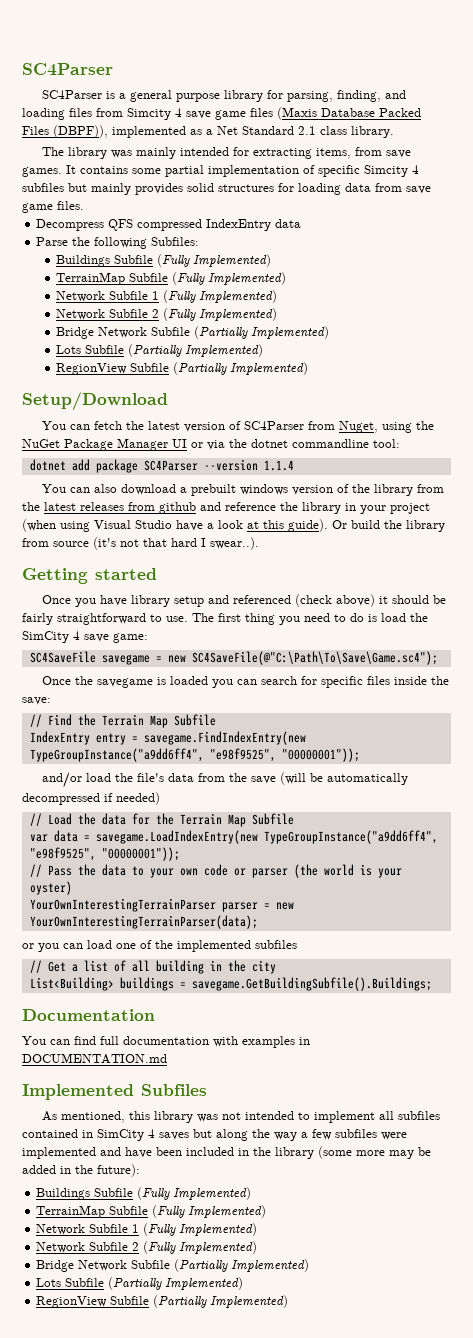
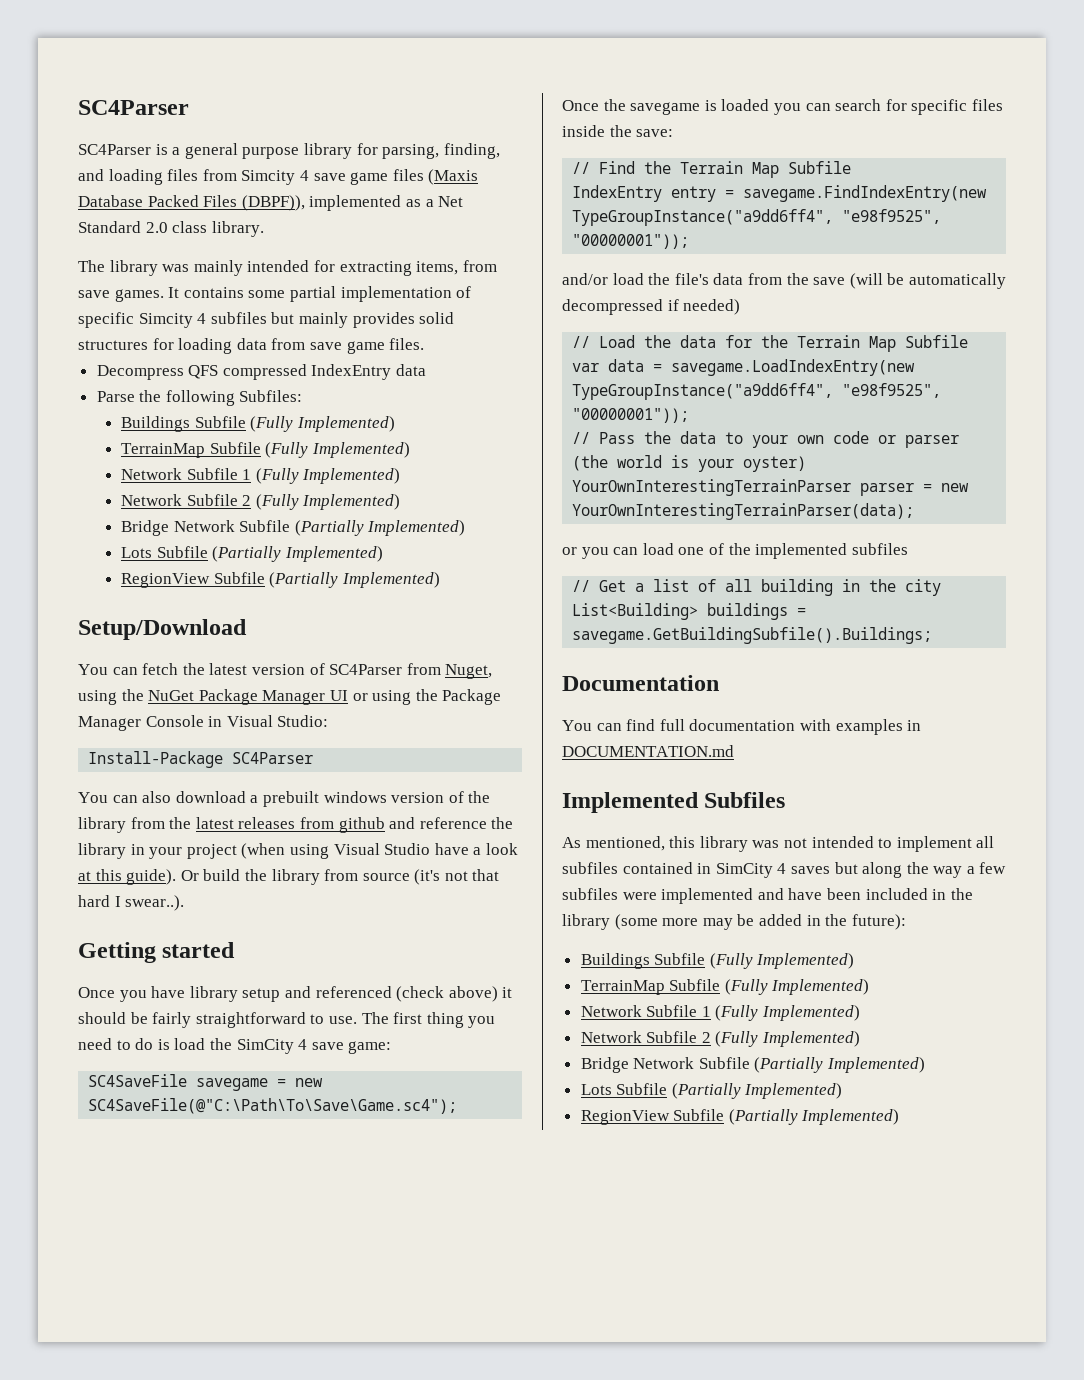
- SC4Parser is a general purpose library for parsing, finding, and loading files from Simcity 4 save game files (Maxis Database Packed Files (DBPF)), implemented as a Net Standard 2.1 class library.
+ SC4Parser is a general purpose library for parsing, finding, and loading files from Simcity 4 save game files (Maxis Database Packed Files (DBPF)), implemented as a Net Standard 2.0 class library.
- You can fetch the latest version of SC4Parser from Nuget, using the NuGet Package Manager UI or via the dotnet commandline tool:
- dotnet add package SC4Parser --version 1.1.4
+ You can fetch the latest version of SC4Parser from Nuget, using the NuGet Package Manager UI or using the Package Manager Console in Visual Studio:
+ Install-Package SC4Parser

